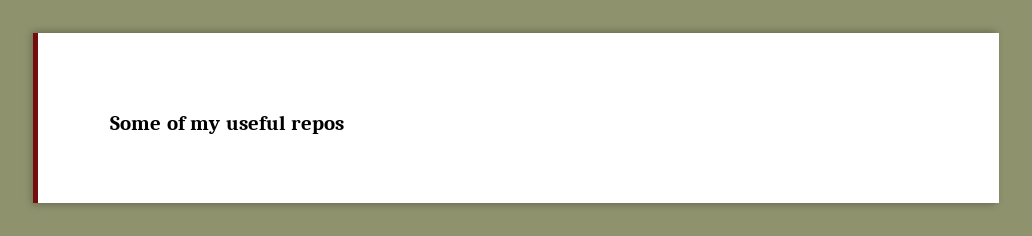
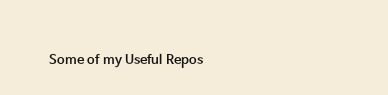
- Some of my useful repos
+ Some of my Useful Repos

